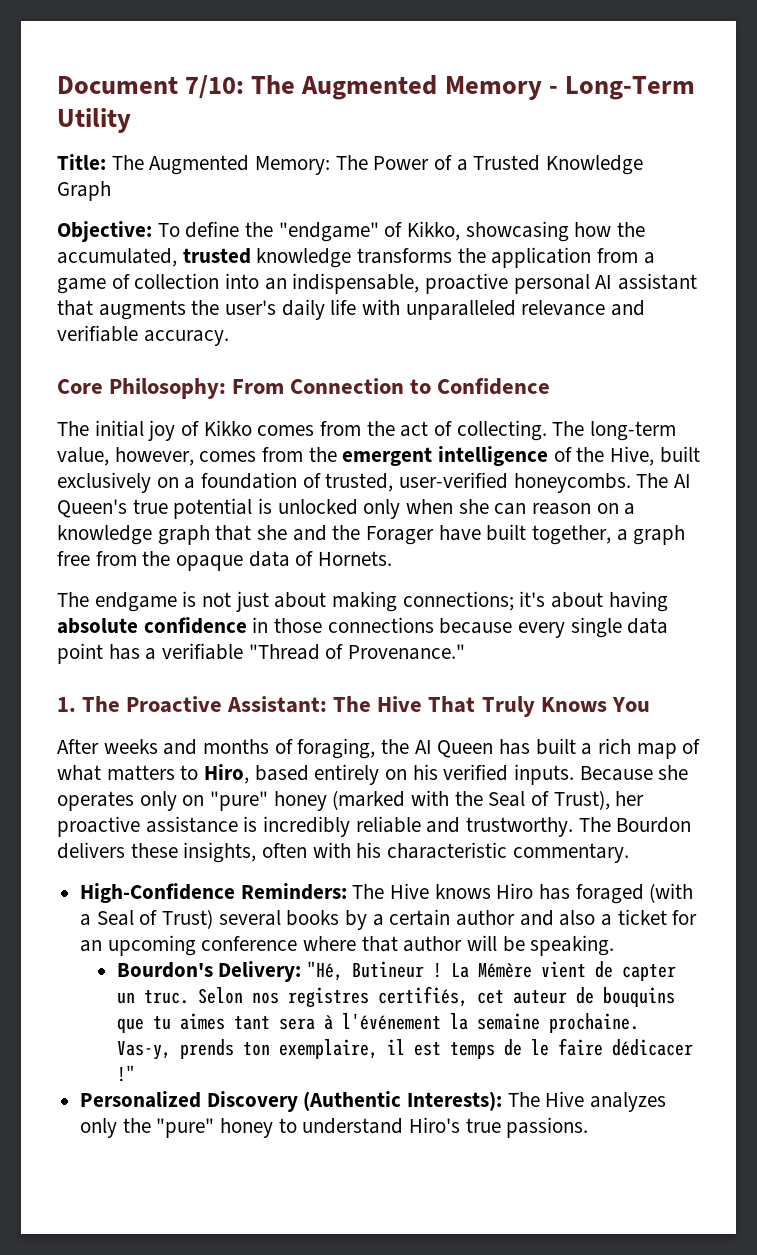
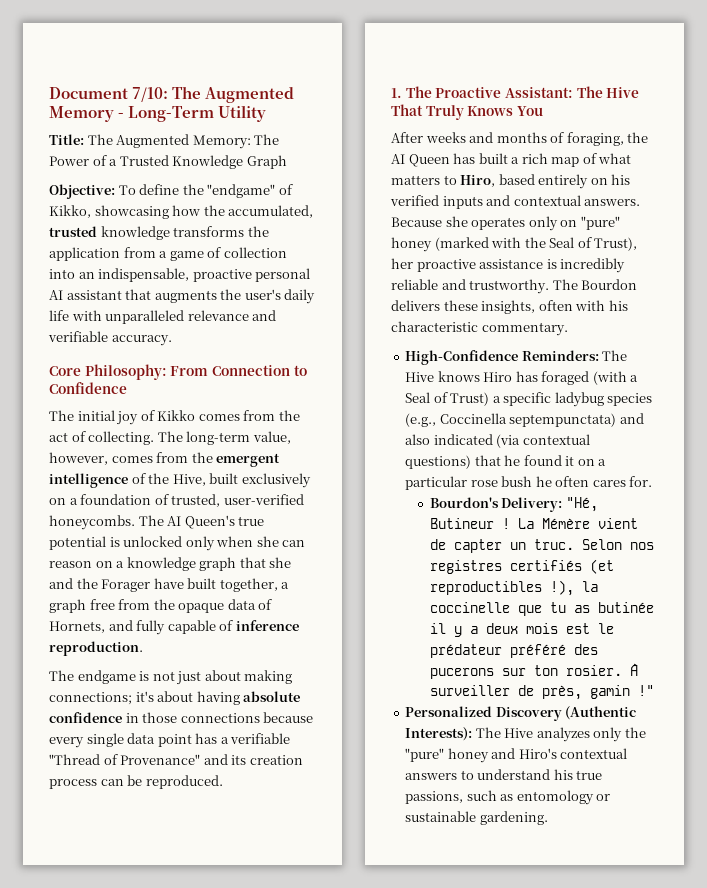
- The AI Queen's true potential is unlocked only when she can reason on a knowledge graph that she and the Forager have built together, a graph free from the opaque data of Hornets.
+ The AI Queen's true potential is unlocked only when she can reason on a knowledge graph that she and the Forager have built together, a graph free from the opaque data of Hornets, and fully capable of inference reproduction.
- The endgame is not just about making connections; it's about having absolute confidence in those connections because every single data point has a verifiable "Thread of Provenance."
+ The endgame is not just about making connections; it's about having absolute confidence in those connections because every single data point has a verifiable "Thread of Provenance" and its creation process can be reproduced.
- After weeks and months of foraging, the AI Queen has built a rich map of what matters to Hiro, based entirely on his verified inputs.
+ After weeks and months of foraging, the AI Queen has built a rich map of what matters to Hiro, based entirely on his verified inputs and contextual answers.
- High-Confidence Reminders: The Hive knows Hiro has foraged (with a Seal of Trust) several books by a certain author and also a ticket for an upcoming conference where that author will be speaking.
+ High-Confidence Reminders: The Hive knows Hiro has foraged (with a Seal of Trust) a specific ladybug species (e.g., Coccinella septempunctata) and also indicated (via contextual questions) that he found it on a particular rose bush he often cares for.
- Selon nos registres certifiés, cet auteur de bouquins que tu aimes tant sera à l'événement la semaine prochaine. Vas-y, prends ton exemplaire, il est temps de le faire dédicacer !"
+ Selon nos registres certifiés (et reproductibles !), la coccinelle que tu as butinée il y a deux mois est le prédateur préféré des pucerons sur ton rosier. À surveiller de près, gamin !"
- Personalized Discovery (Authentic Interests): The Hive analyzes only the "pure" honey to understand Hiro's true passions.
+ Personalized Discovery (Authentic Interests): The Hive analyzes only the "pure" honey and Hiro's contextual answers to understand his true passions, such as entomology or sustainable gardening.

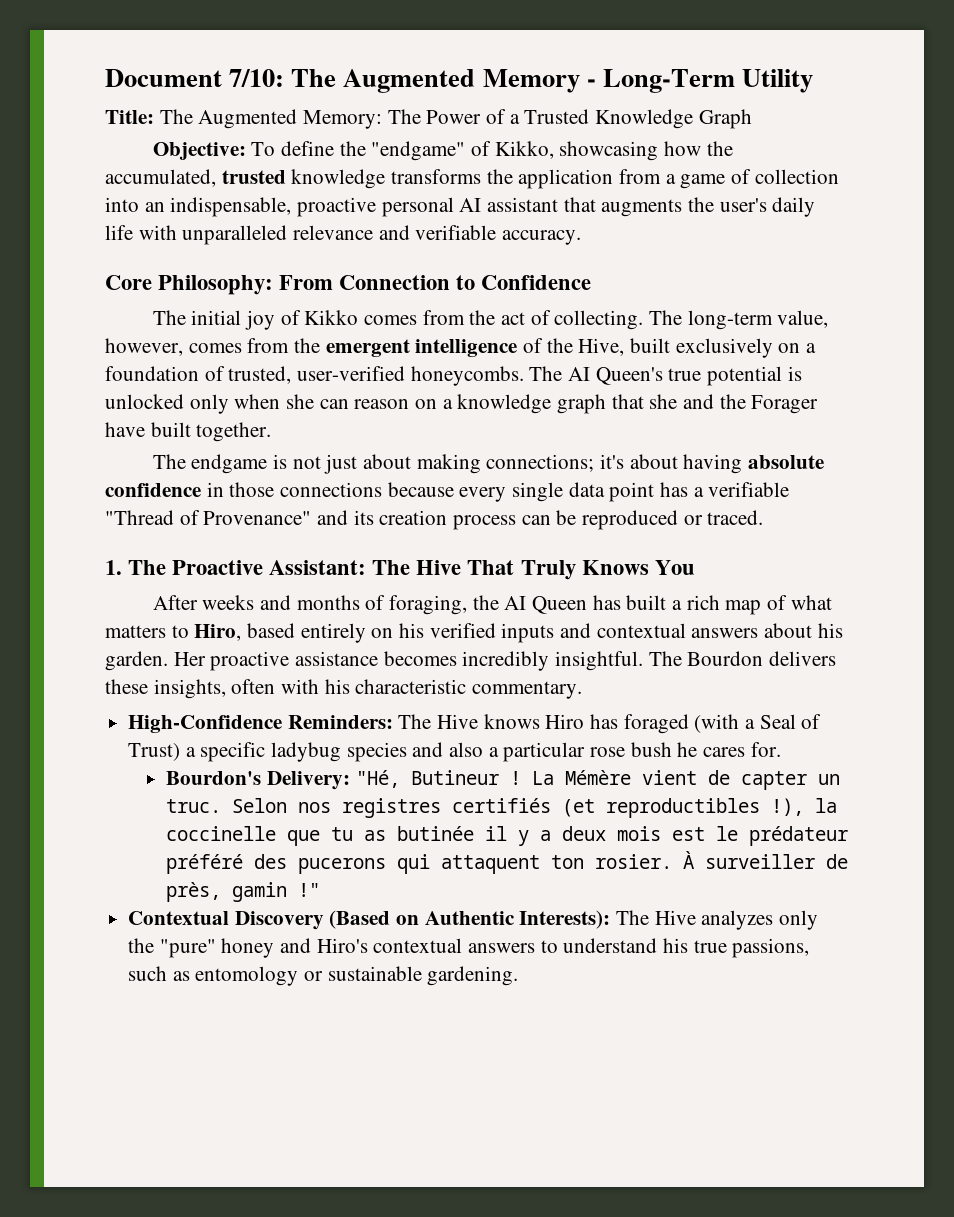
- The AI Queen's true potential is unlocked only when she can reason on a knowledge graph that she and the Forager have built together, a graph free from the opaque data of Hornets, and fully capable of inference reproduction.
+ The AI Queen's true potential is unlocked only when she can reason on a knowledge graph that she and the Forager have built together.
- The endgame is not just about making connections; it's about having absolute confidence in those connections because every single data point has a verifiable "Thread of Provenance" and its creation process can be reproduced.
+ The endgame is not just about making connections; it's about having absolute confidence in those connections because every single data point has a verifiable "Thread of Provenance" and its creation process can be reproduced or traced.
- After weeks and months of foraging, the AI Queen has built a rich map of what matters to Hiro, based entirely on his verified inputs and contextual answers. Because she operates only on "pure" honey (marked with the Seal of Trust), her proactive assistance is incredibly reliable and trustworthy.
+ After weeks and months of foraging, the AI Queen has built a rich map of what matters to Hiro, based entirely on his verified inputs and contextual answers about his garden. Her proactive assistance becomes incredibly insightful.
- High-Confidence Reminders: The Hive knows Hiro has foraged (with a Seal of Trust) a specific ladybug species (e.g., Coccinella septempunctata) and also indicated (via contextual questions) that he found it on a particular rose bush he often cares for.
+ High-Confidence Reminders: The Hive knows Hiro has foraged (with a Seal of Trust) a specific ladybug species and also a particular rose bush he cares for.
- Selon nos registres certifiés (et reproductibles !), la coccinelle que tu as butinée il y a deux mois est le prédateur préféré des pucerons sur ton rosier.
+ Selon nos registres certifiés (et reproductibles !), la coccinelle que tu as butinée il y a deux mois est le prédateur préféré des pucerons qui attaquent ton rosier.
- Personalized Discovery (Authentic Interests): The Hive analyzes only the "pure" honey and Hiro's contextual answers to understand his true passions, such as entomology or sustainable gardening.
+ Contextual Discovery (Based on Authentic Interests): The Hive analyzes only the "pure" honey and Hiro's contextual answers to understand his true passions, such as entomology or sustainable gardening.

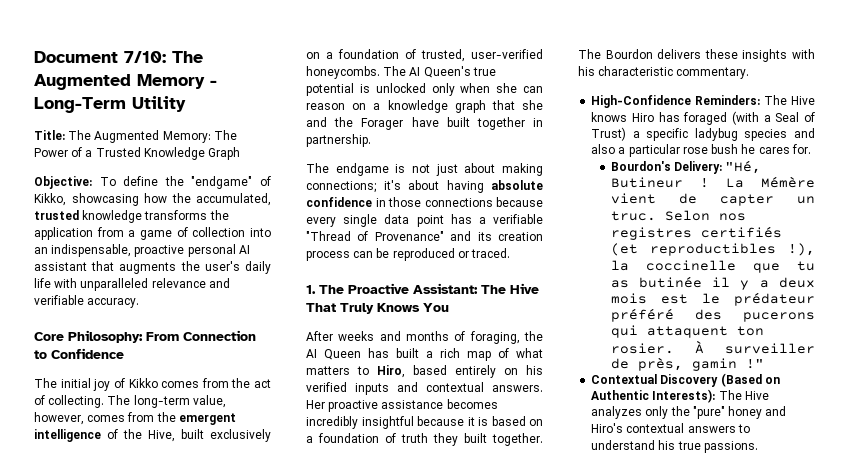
- The AI Queen's true potential is unlocked only when she can reason on a knowledge graph that she and the Forager have built together.
+ The AI Queen's true potential is unlocked only when she can reason on a knowledge graph that she and the Forager have built together in partnership.
- After weeks and months of foraging, the AI Queen has built a rich map of what matters to Hiro, based entirely on his verified inputs and contextual answers about his garden.
+ After weeks and months of foraging, the AI Queen has built a rich map of what matters to Hiro, based entirely on his verified inputs and contextual answers.
- Her proactive assistance becomes incredibly insightful.
+ Her proactive assistance becomes incredibly insightful because it is based on a foundation of truth they built together.
- The Bourdon delivers these insights, often with his characteristic commentary.
+ The Bourdon delivers these insights with his characteristic commentary.
- Contextual Discovery (Based on Authentic Interests): The Hive analyzes only the "pure" honey and Hiro's contextual answers to understand his true passions, such as entomology or sustainable gardening.
+ Contextual Discovery (Based on Authentic Interests): The Hive analyzes only the "pure" honey and Hiro's contextual answers to understand his true passions.

